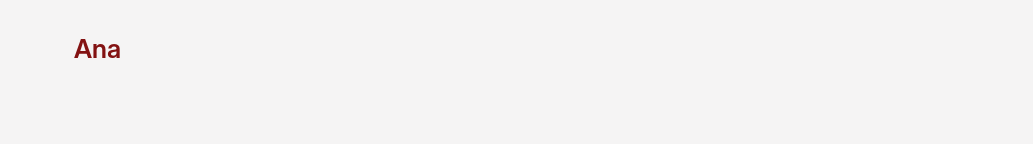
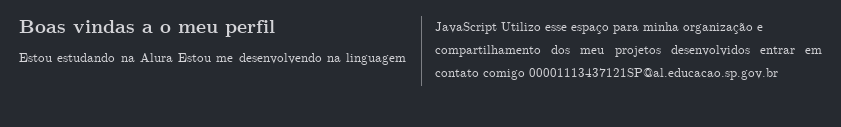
- Ana
+ Boas vindas a o meu perfil
+ Estou estudando na Alura Estou me desenvolvendo na linguagem JavaScript Utilizo esse espaço para minha organização e compartilhamento dos meu projetos desenvolvidos entrar em contato comigo 00001113437121SP@al.educacao.sp.gov.br

